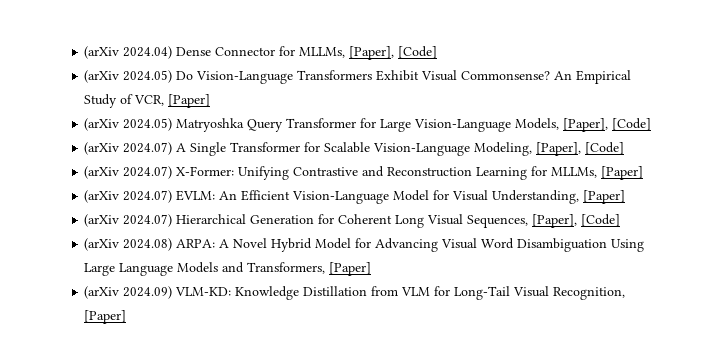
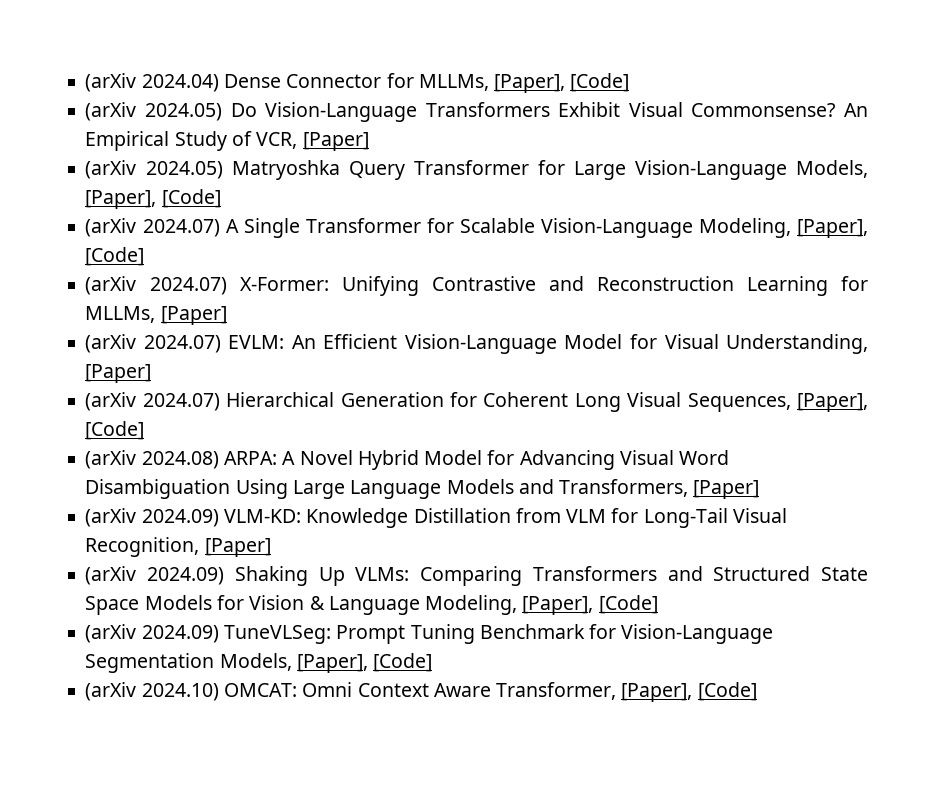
+ (arXiv 2024.09) Shaking Up VLMs: Comparing Transformers and Structured State Space Models for Vision & Language Modeling, [Paper], [Code]
+ (arXiv 2024.09) TuneVLSeg: Prompt Tuning Benchmark for Vision-Language Segmentation Models, [Paper], [Code]
+ (arXiv 2024.10) OMCAT: Omni Context Aware Transformer, [Paper], [Code]

